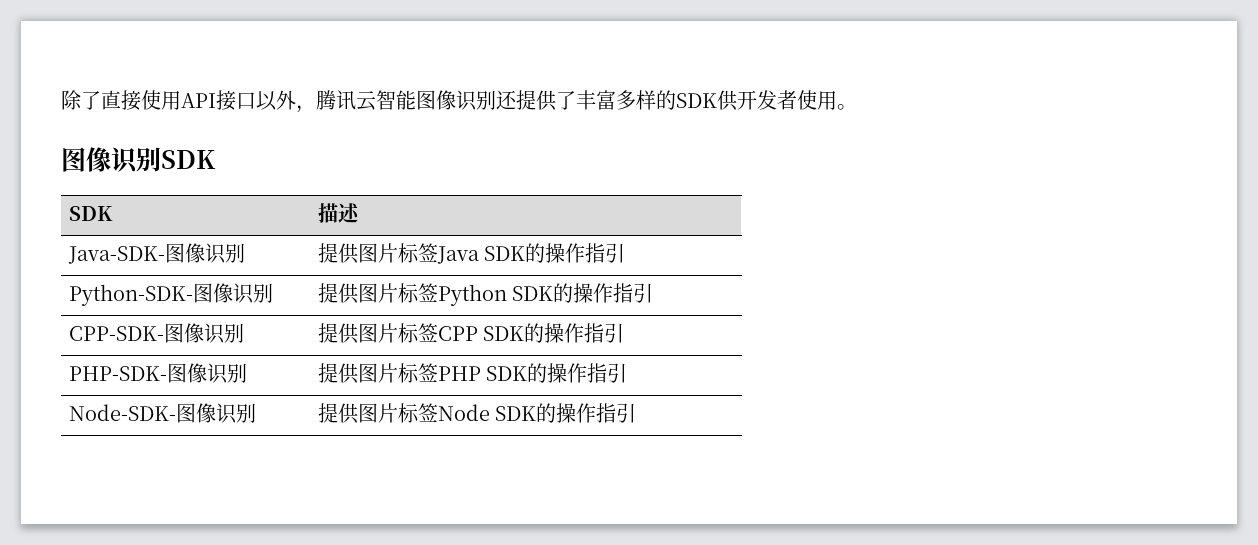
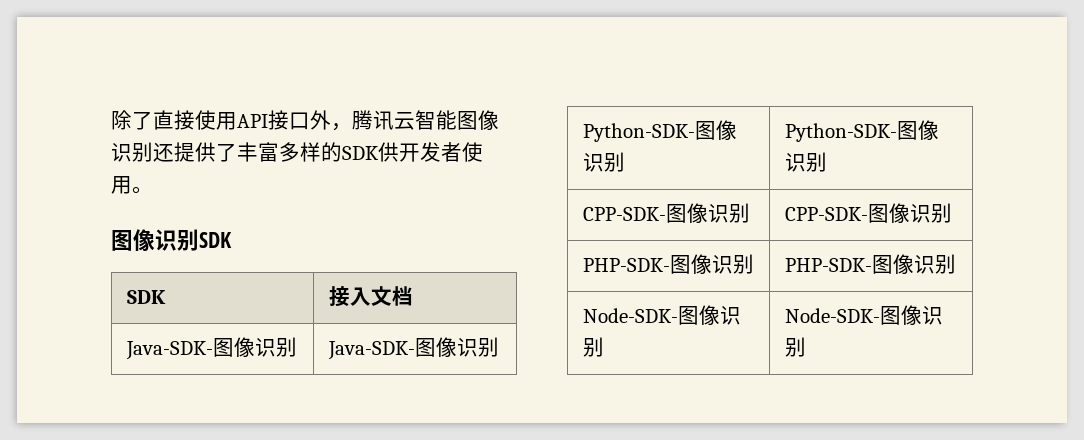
- 除了直接使用API接口以外，腾讯云智能图像识别还提供了丰富多样的SDK供开发者使用。
+ 除了直接使用API接口外，腾讯云智能图像识别还提供了丰富多样的SDK供开发者使用。
- SDK | 描述
+ SDK | 接入文档
- Java-SDK-图像识别 | 提供图片标签Java SDK的操作指引
- Python-SDK-图像识别 | 提供图片标签Python SDK的操作指引
- CPP-SDK-图像识别 | 提供图片标签CPP SDK的操作指引
- PHP-SDK-图像识别 | 提供图片标签PHP SDK的操作指引
- Node-SDK-图像识别 | 提供图片标签Node SDK的操作指引
+ Java-SDK-图像识别 | Java-SDK-图像识别
+ Python-SDK-图像识别 | Python-SDK-图像识别
+ CPP-SDK-图像识别 | CPP-SDK-图像识别
+ PHP-SDK-图像识别 | PHP-SDK-图像识别
+ Node-SDK-图像识别 | Node-SDK-图像识别

